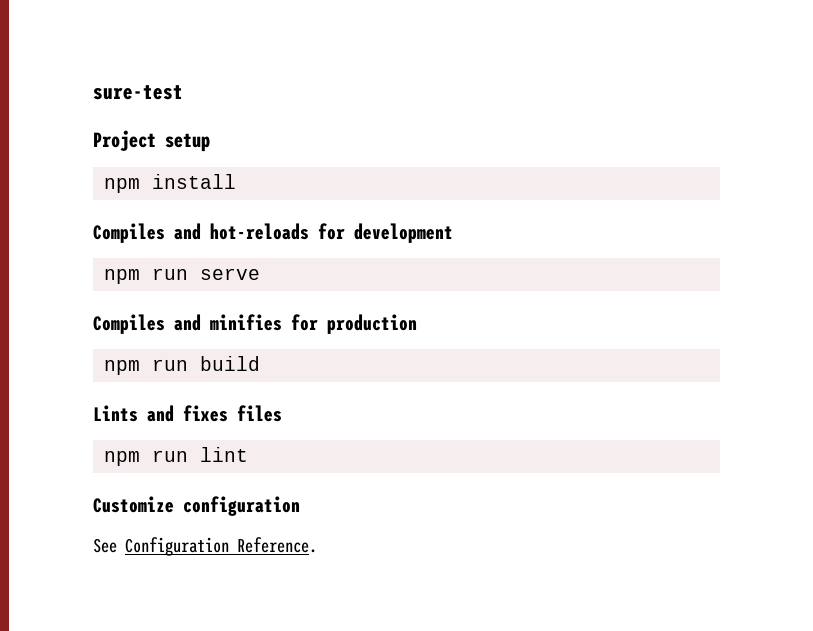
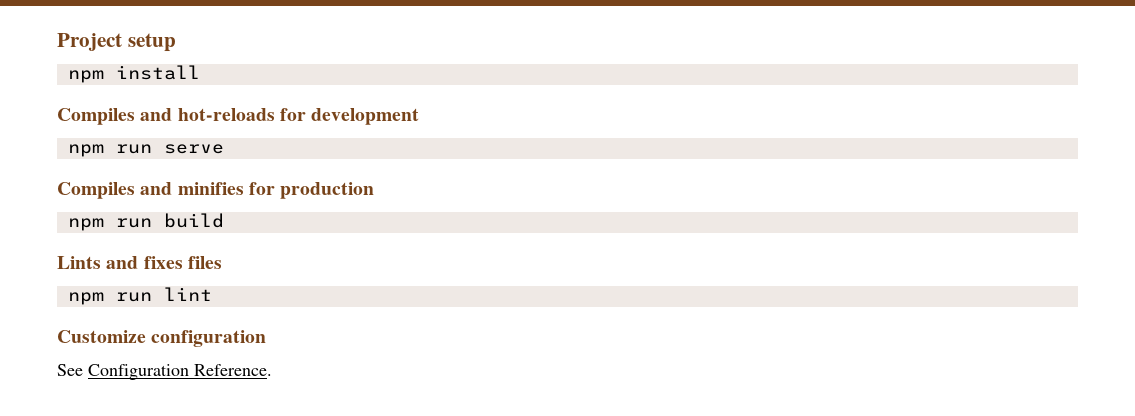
- sure-test

